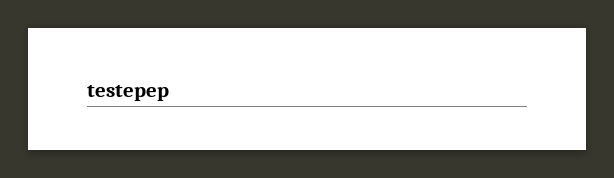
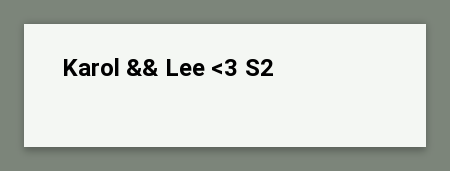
- testepep
+ Karol && Lee <3 S2

